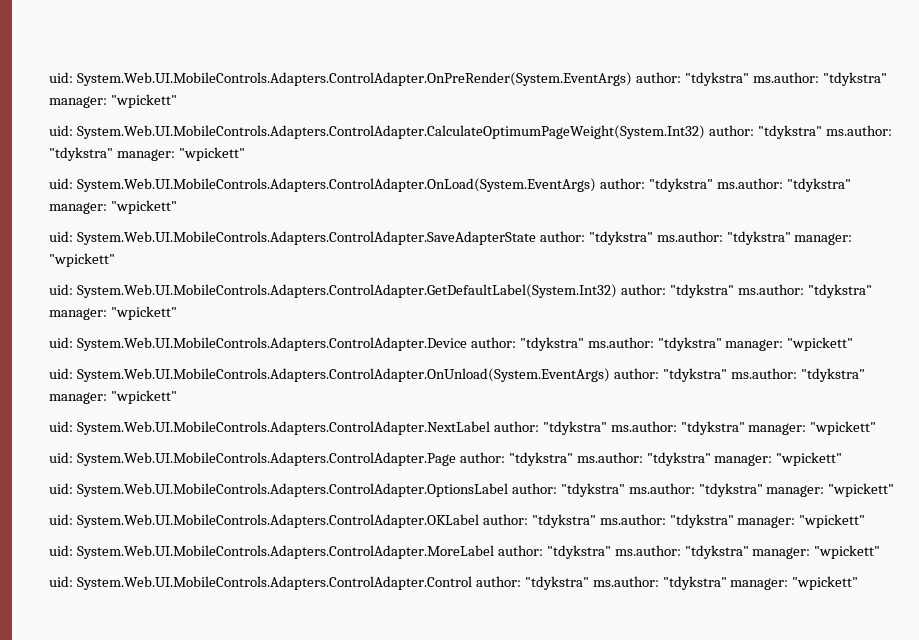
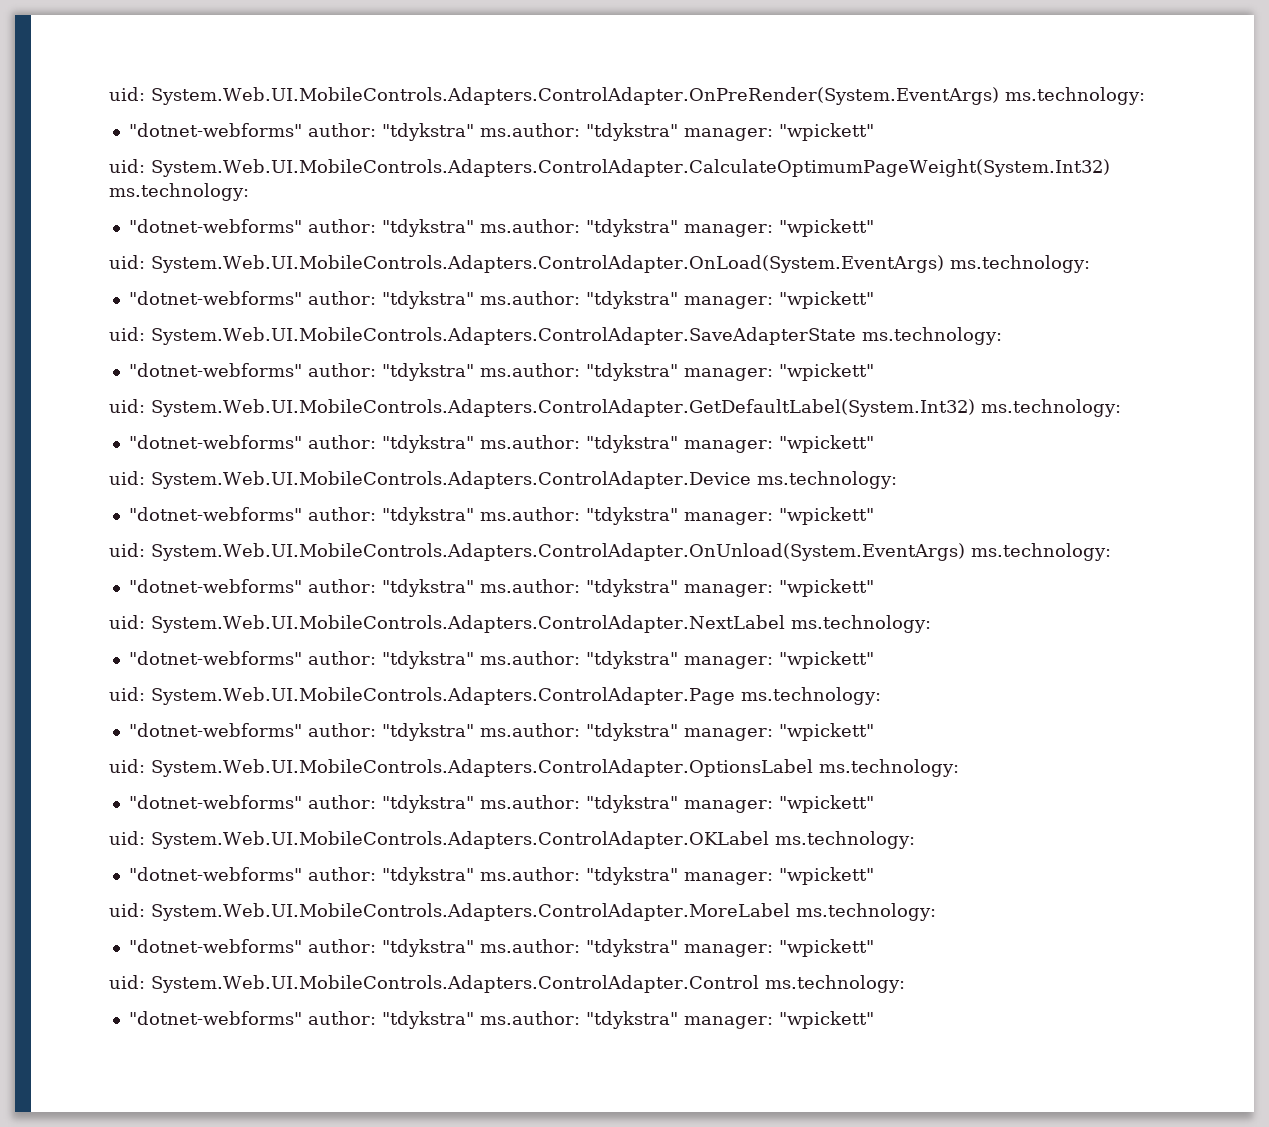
- uid: System.Web.UI.MobileControls.Adapters.ControlAdapter.OnPreRender(System.EventArgs) author: "tdykstra" ms.author: "tdykstra" manager: "wpickett"
+ uid: System.Web.UI.MobileControls.Adapters.ControlAdapter.OnPreRender(System.EventArgs) ms.technology:
+ "dotnet-webforms" author: "tdykstra" ms.author: "tdykstra" manager: "wpickett"
- uid: System.Web.UI.MobileControls.Adapters.ControlAdapter.CalculateOptimumPageWeight(System.Int32) author: "tdykstra" ms.author: "tdykstra" manager: "wpickett"
+ uid: System.Web.UI.MobileControls.Adapters.ControlAdapter.CalculateOptimumPageWeight(System.Int32) ms.technology:
+ "dotnet-webforms" author: "tdykstra" ms.author: "tdykstra" manager: "wpickett"
- uid: System.Web.UI.MobileControls.Adapters.ControlAdapter.OnLoad(System.EventArgs) author: "tdykstra" ms.author: "tdykstra" manager: "wpickett"
+ uid: System.Web.UI.MobileControls.Adapters.ControlAdapter.OnLoad(System.EventArgs) ms.technology:
+ "dotnet-webforms" author: "tdykstra" ms.author: "tdykstra" manager: "wpickett"
- uid: System.Web.UI.MobileControls.Adapters.ControlAdapter.SaveAdapterState author: "tdykstra" ms.author: "tdykstra" manager: "wpickett"
+ uid: System.Web.UI.MobileControls.Adapters.ControlAdapter.SaveAdapterState ms.technology:
+ "dotnet-webforms" author: "tdykstra" ms.author: "tdykstra" manager: "wpickett"
- uid: System.Web.UI.MobileControls.Adapters.ControlAdapter.GetDefaultLabel(System.Int32) author: "tdykstra" ms.author: "tdykstra" manager: "wpickett"
+ uid: System.Web.UI.MobileControls.Adapters.ControlAdapter.GetDefaultLabel(System.Int32) ms.technology:
+ "dotnet-webforms" author: "tdykstra" ms.author: "tdykstra" manager: "wpickett"
- uid: System.Web.UI.MobileControls.Adapters.ControlAdapter.Device author: "tdykstra" ms.author: "tdykstra" manager: "wpickett"
+ uid: System.Web.UI.MobileControls.Adapters.ControlAdapter.Device ms.technology:
+ "dotnet-webforms" author: "tdykstra" ms.author: "tdykstra" manager: "wpickett"
- uid: System.Web.UI.MobileControls.Adapters.ControlAdapter.OnUnload(System.EventArgs) author: "tdykstra" ms.author: "tdykstra" manager: "wpickett"
+ uid: System.Web.UI.MobileControls.Adapters.ControlAdapter.OnUnload(System.EventArgs) ms.technology:
+ "dotnet-webforms" author: "tdykstra" ms.author: "tdykstra" manager: "wpickett"
- uid: System.Web.UI.MobileControls.Adapters.ControlAdapter.NextLabel author: "tdykstra" ms.author: "tdykstra" manager: "wpickett"
+ uid: System.Web.UI.MobileControls.Adapters.ControlAdapter.NextLabel ms.technology:
+ "dotnet-webforms" author: "tdykstra" ms.author: "tdykstra" manager: "wpickett"
- uid: System.Web.UI.MobileControls.Adapters.ControlAdapter.Page author: "tdykstra" ms.author: "tdykstra" manager: "wpickett"
+ uid: System.Web.UI.MobileControls.Adapters.ControlAdapter.Page ms.technology:
+ "dotnet-webforms" author: "tdykstra" ms.author: "tdykstra" manager: "wpickett"
- uid: System.Web.UI.MobileControls.Adapters.ControlAdapter.OptionsLabel author: "tdykstra" ms.author: "tdykstra" manager: "wpickett"
+ uid: System.Web.UI.MobileControls.Adapters.ControlAdapter.OptionsLabel ms.technology:
+ "dotnet-webforms" author: "tdykstra" ms.author: "tdykstra" manager: "wpickett"
- uid: System.Web.UI.MobileControls.Adapters.ControlAdapter.OKLabel author: "tdykstra" ms.author: "tdykstra" manager: "wpickett"
+ uid: System.Web.UI.MobileControls.Adapters.ControlAdapter.OKLabel ms.technology:
+ "dotnet-webforms" author: "tdykstra" ms.author: "tdykstra" manager: "wpickett"
- uid: System.Web.UI.MobileControls.Adapters.ControlAdapter.MoreLabel author: "tdykstra" ms.author: "tdykstra" manager: "wpickett"
+ uid: System.Web.UI.MobileControls.Adapters.ControlAdapter.MoreLabel ms.technology:
+ "dotnet-webforms" author: "tdykstra" ms.author: "tdykstra" manager: "wpickett"
- uid: System.Web.UI.MobileControls.Adapters.ControlAdapter.Control author: "tdykstra" ms.author: "tdykstra" manager: "wpickett"
+ uid: System.Web.UI.MobileControls.Adapters.ControlAdapter.Control ms.technology:
+ "dotnet-webforms" author: "tdykstra" ms.author: "tdykstra" manager: "wpickett"

